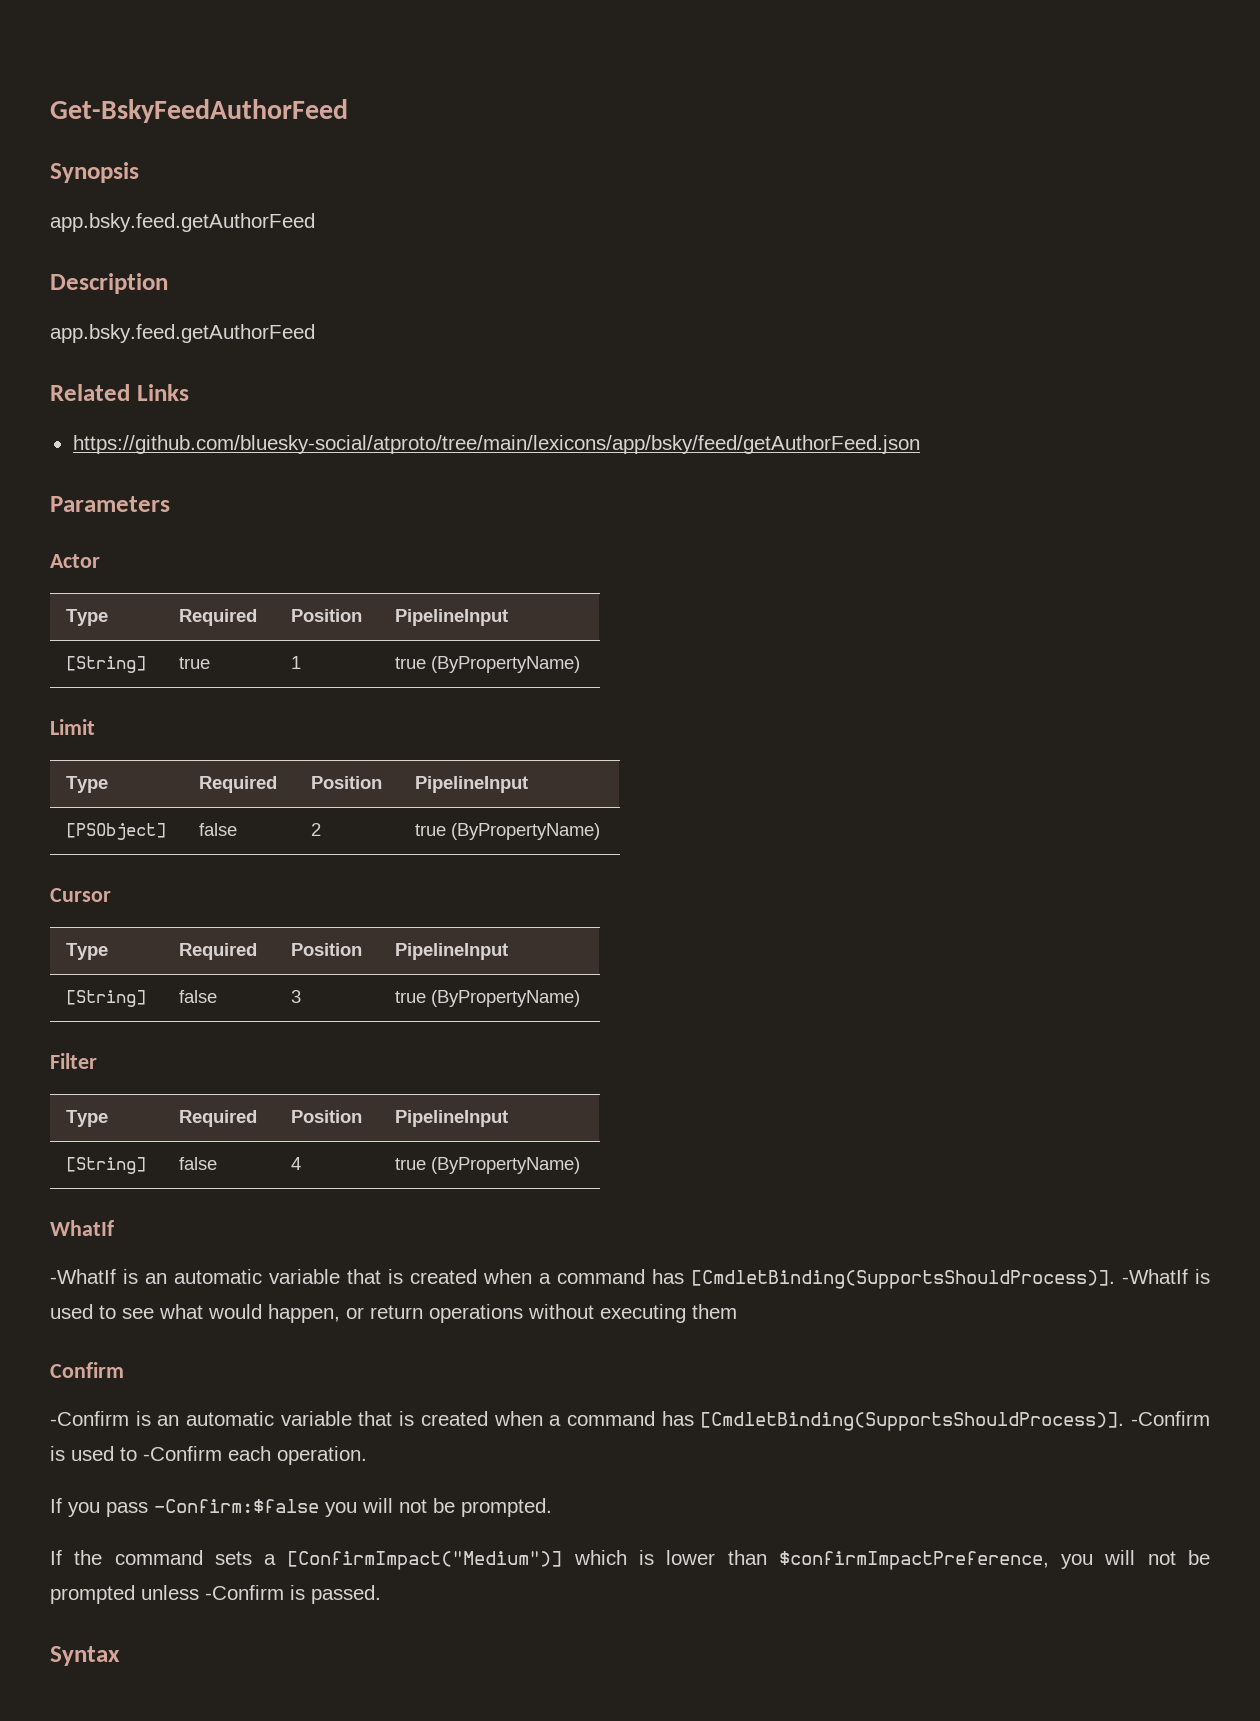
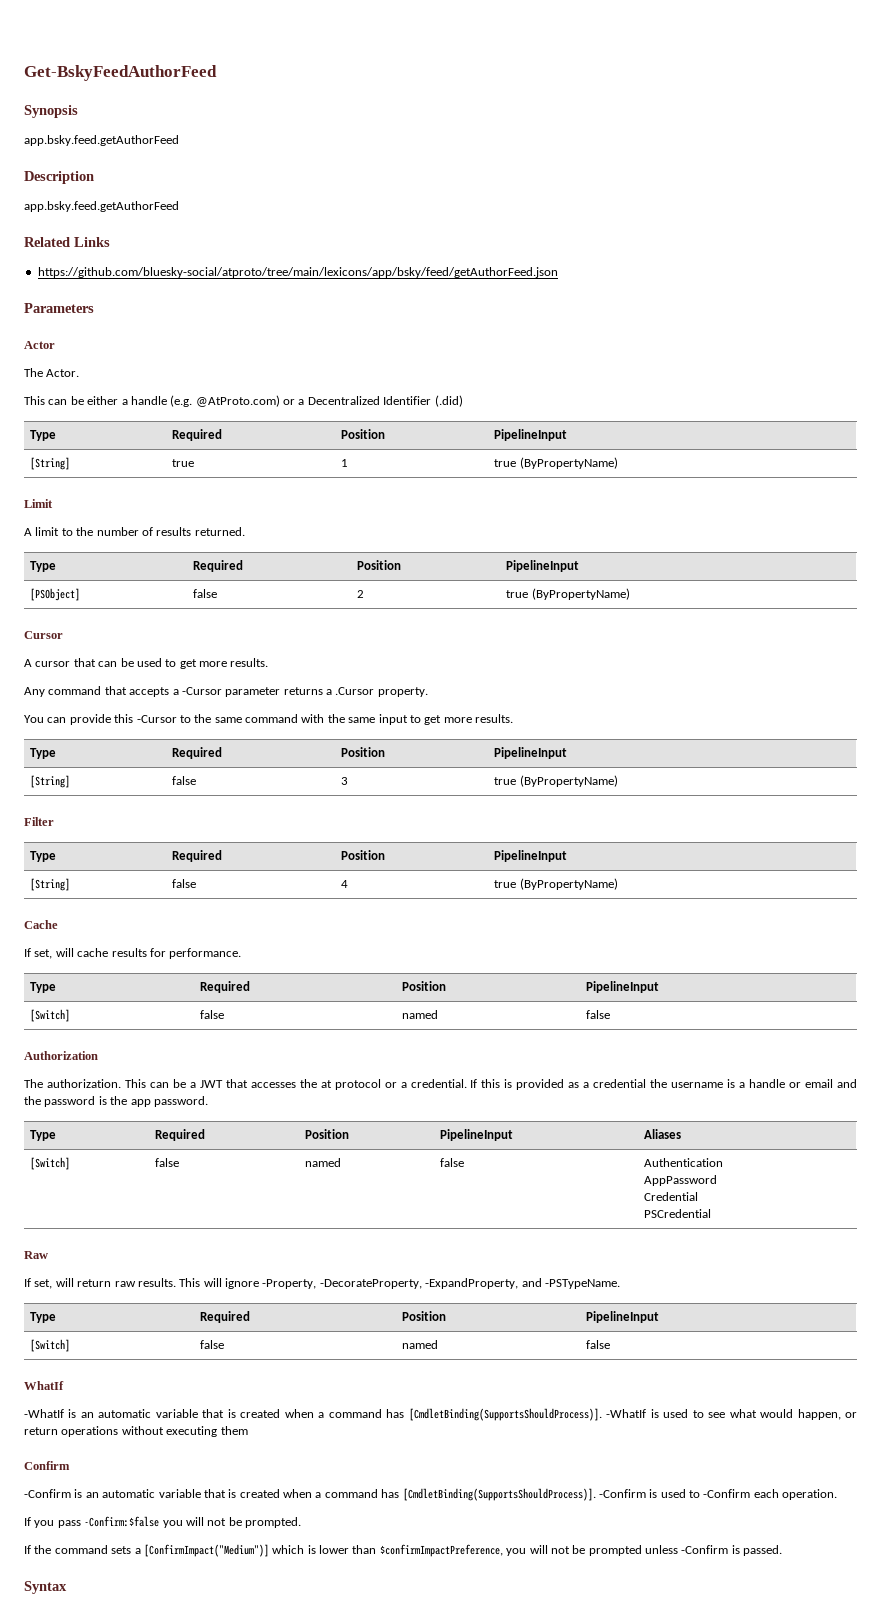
+ The Actor.
+ This can be either a handle (e.g. @AtProto.com) or a Decentralized Identifier (.did)
+ A limit to the number of results returned.
+ A cursor that can be used to get more results.
+ Any command that accepts a -Cursor parameter returns a .Cursor property.
+ You can provide this -Cursor to the same command with the same input to get more results.
+ Cache
+ If set, will cache results for performance.
+ Type | Required | Position | PipelineInput
+ [Switch] | false | named | false
+ Authorization
+ The authorization. This can be a JWT that accesses the at protocol or a credential. If this is provided as a credential the username is a handle or email and the password is the app password.
+ Type | Required | Position | PipelineInput | Aliases
+ [Switch] | false | named | false | Authentication
+ AppPassword
+ Credential
+ PSCredential
+ Raw
+ If set, will return raw results. This will ignore -Property, -DecorateProperty, -ExpandProperty, and -PSTypeName.
+ Type | Required | Position | PipelineInput
+ [Switch] | false | named | false

